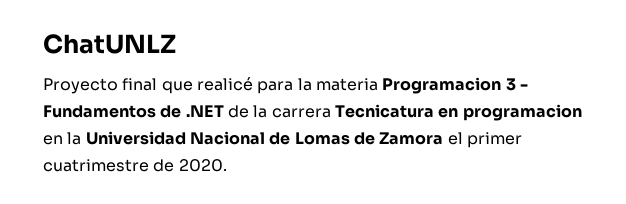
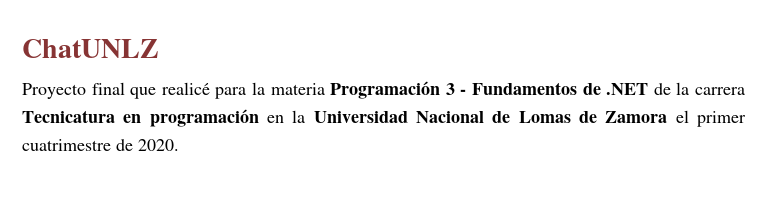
- Proyecto final que realicé para la materia Programacion 3 - Fundamentos de .NET de la carrera Tecnicatura en programacion en la Universidad Nacional de Lomas de Zamora el primer cuatrimestre de 2020.
+ Proyecto final que realicé para la materia Programación 3 - Fundamentos de .NET de la carrera Tecnicatura en programación en la Universidad Nacional de Lomas de Zamora el primer cuatrimestre de 2020.

